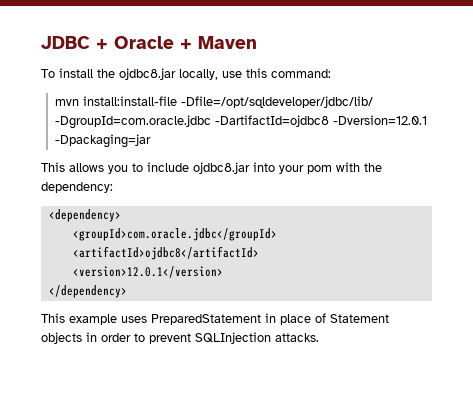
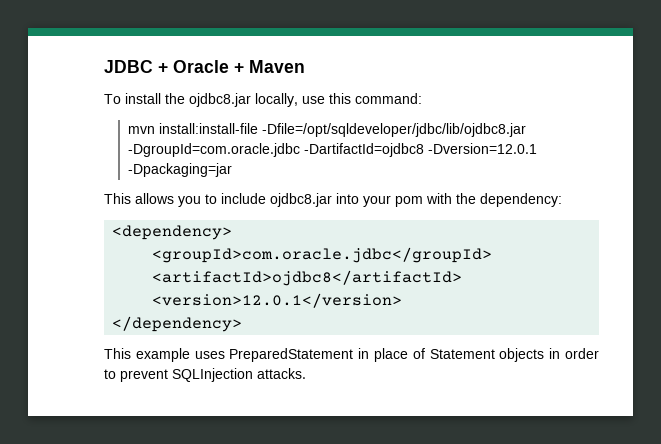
- mvn install:install-file -Dfile=/opt/sqldeveloper/jdbc/lib/ -DgroupId=com.oracle.jdbc -DartifactId=ojdbc8 -Dversion=12.0.1 -Dpackaging=jar
+ mvn install:install-file -Dfile=/opt/sqldeveloper/jdbc/lib/ojdbc8.jar -DgroupId=com.oracle.jdbc -DartifactId=ojdbc8 -Dversion=12.0.1 -Dpackaging=jar

